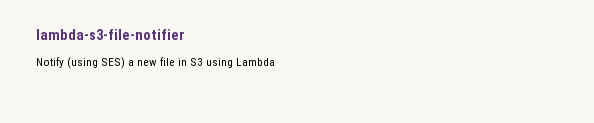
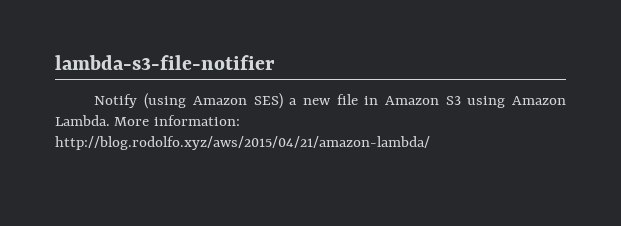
- Notify (using SES) a new file in S3 using Lambda
+ Notify (using Amazon SES) a new file in Amazon S3 using Amazon Lambda. More information: http://blog.rodolfo.xyz/aws/2015/04/21/amazon-lambda/

